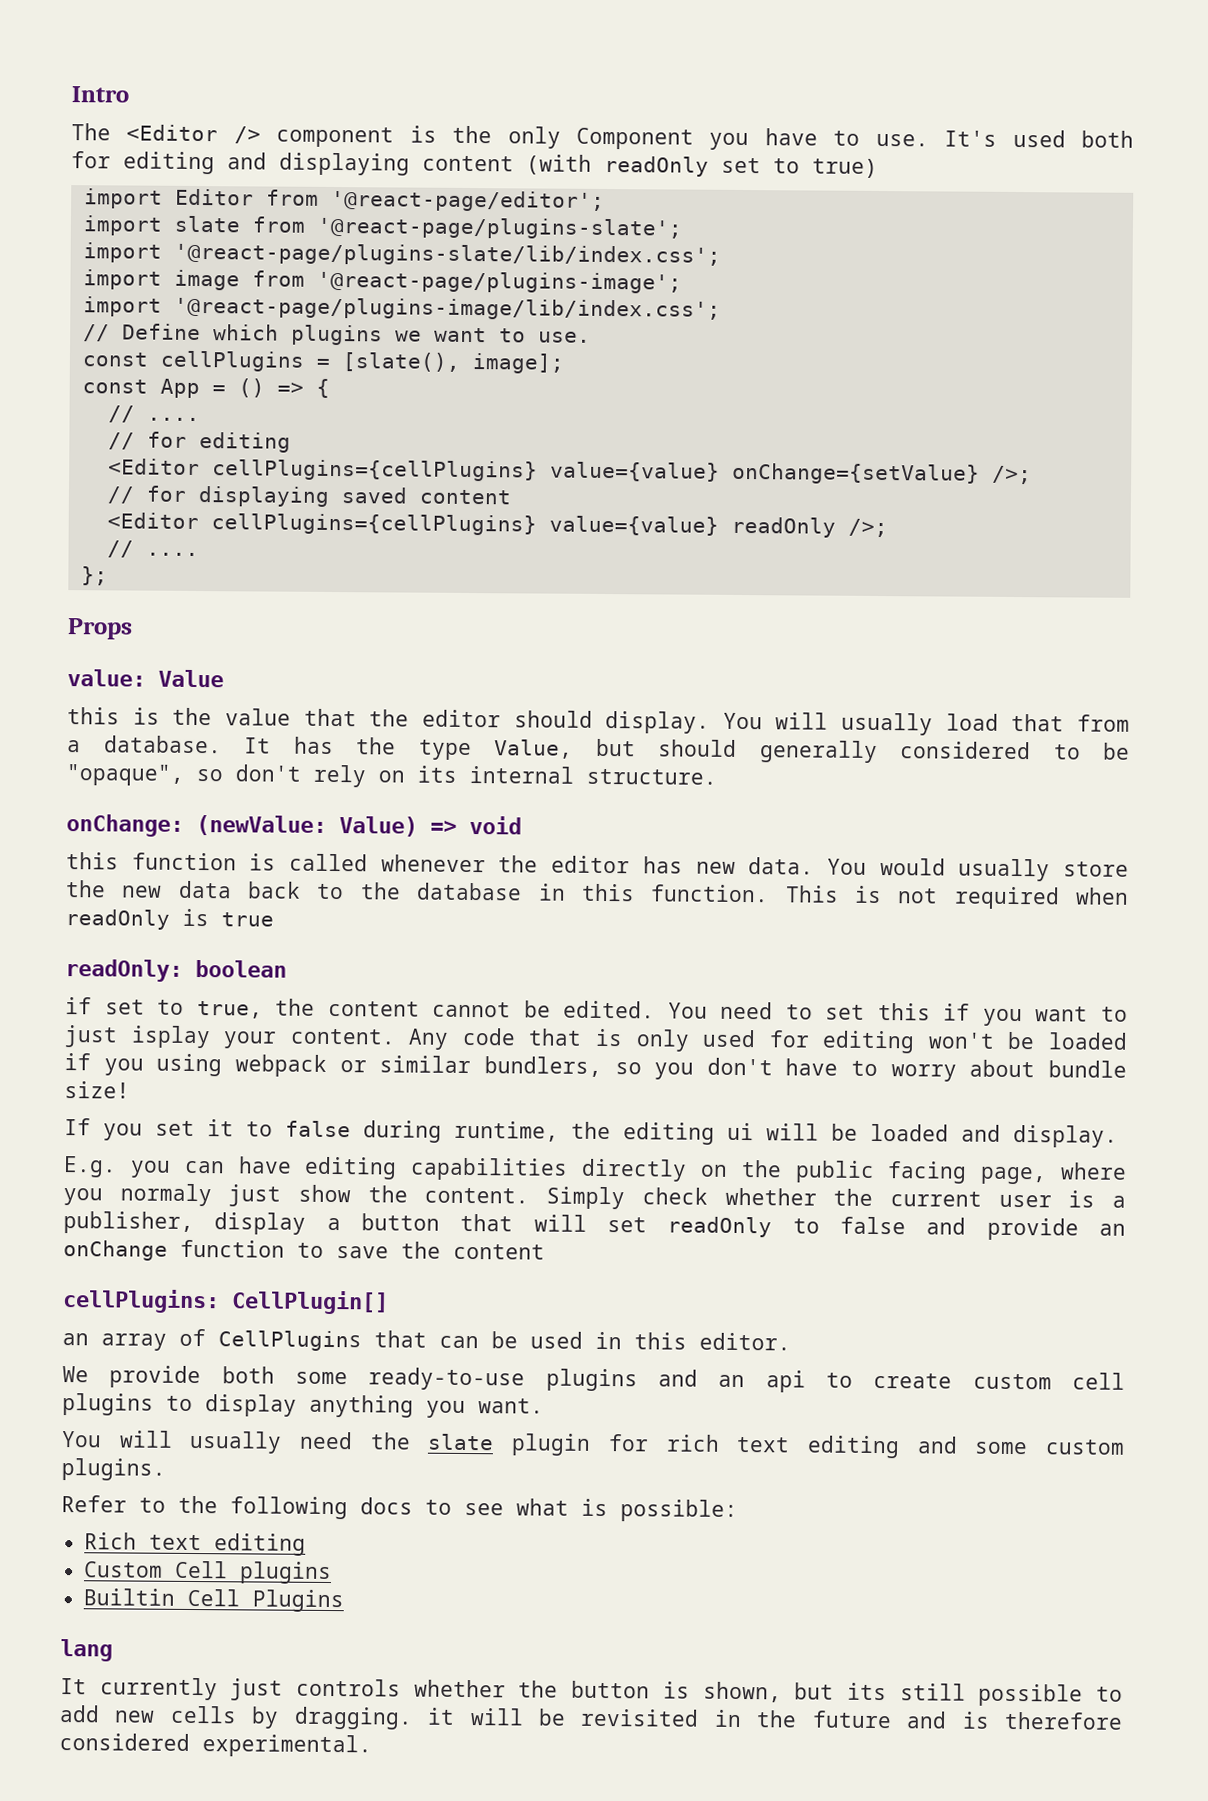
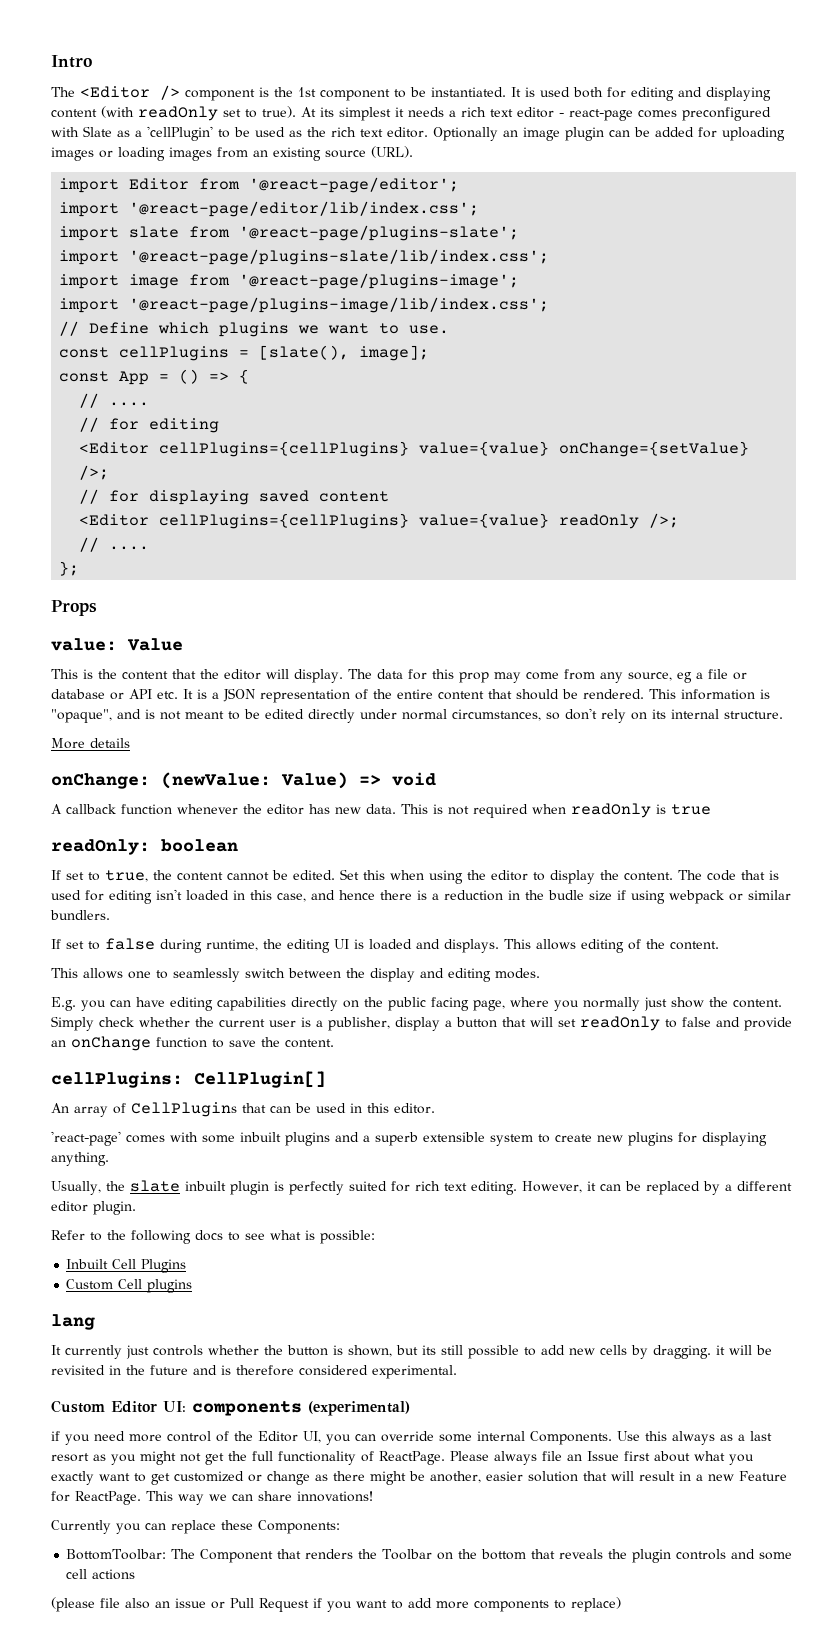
- The <Editor /> component is the only Component you have to use. It's used both for editing and displaying content (with readOnly set to true)
+ The <Editor /> component is the 1st component to be instantiated. It is used both for editing and displaying content (with readOnly set to true). At its simplest it needs a rich text editor - react-page comes preconfigured with Slate as a 'cellPlugin' to be used as the rich text editor. Optionally an image plugin can be added for uploading images or loading images from an existing source (URL).
+ import '@react-page/editor/lib/index.css';
- this is the value that the editor should display. You will usually load that from a database. It has the type Value, but should generally considered to be "opaque", so don't rely on its internal structure.
+ This is the content that the editor will display. The data for this prop may come from any source, eg a file or database or API etc. It is a JSON representation of the entire content that should be rendered. This information is "opaque", and is not meant to be edited directly under normal circumstances, so don't rely on its internal structure.
+ More details
- this function is called whenever the editor has new data.
+ A callback function whenever the editor has new data.
- You would usually store the new data back to the database in this function.
- if set to true, the content cannot be edited.
+ If set to true, the content cannot be edited.
- You need to set this if you want to just isplay your content. Any code that is only used for editing won't be loaded if you using webpack or similar bundlers, so you don't have to worry about bundle size!
- If you set it to false during runtime, the editing ui will be loaded and display.
+ Set this when using the editor to display the content. The code that is used for editing isn't loaded in this case, and hence there is a reduction in the budle size if using webpack or similar bundlers.
+ If set to false during runtime, the editing UI is loaded and displays. This allows editing of the content.
+ This allows one to seamlessly switch between the display and editing modes.
- E.g. you can have editing capabilities directly on the public facing page, where you normaly just show the content.
+ E.g. you can have editing capabilities directly on the public facing page, where you normally just show the content.
- Simply check whether the current user is a publisher, display a button that will set readOnly to false and provide an onChange function to save the content
+ Simply check whether the current user is a publisher, display a button that will set readOnly to false and provide an onChange function to save the content.
- an array of CellPlugins that can be used in this editor.
+ An array of CellPlugins that can be used in this editor.
- We provide both some ready-to-use plugins and an api to create custom cell plugins to display anything you want.
- You will usually need the slate plugin for rich text editing and some custom plugins.
+ 'react-page' comes with some inbuilt plugins and a superb extensible system to create new plugins for displaying anything.
+ Usually, the slate inbuilt plugin is perfectly suited for rich text editing. However, it can be replaced by a different editor plugin.
- Rich text editing
+ Inbuilt Cell Plugins
- Builtin Cell Plugins
+ Custom Editor UI: components (experimental)
+ if you need more control of the Editor UI, you can override some internal Components. Use this always as a last resort as you might not get the full functionality of ReactPage. Please always file an Issue first about what you exactly want to get customized or change as there might be another, easier solution that will result in a new Feature for ReactPage. This way we can share innovations!
+ Currently you can replace these Components:
+ BottomToolbar: The Component that renders the Toolbar on the bottom that reveals the plugin controls and some cell actions
+ (please file also an issue or Pull Request if you want to add more components to replace)

